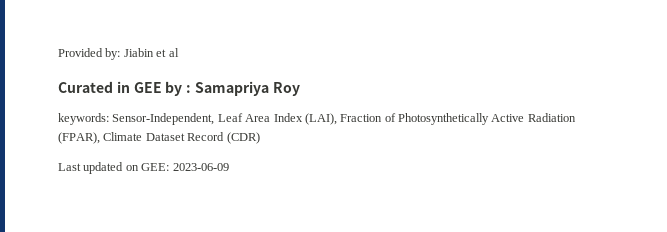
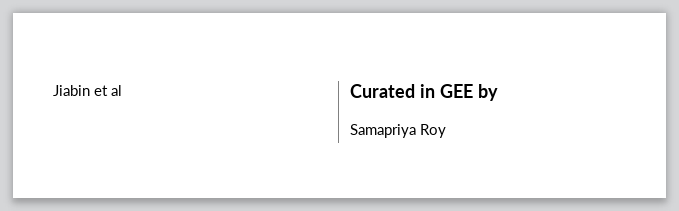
- Provided by: Jiabin et al
+ Jiabin et al
- Curated in GEE by : Samapriya Roy
+ Curated in GEE by
+ Samapriya Roy
- keywords: Sensor-Independent, Leaf Area Index (LAI), Fraction of Photosynthetically Active Radiation (FPAR), Climate Dataset Record (CDR)
- Last updated on GEE: 2023-06-09

